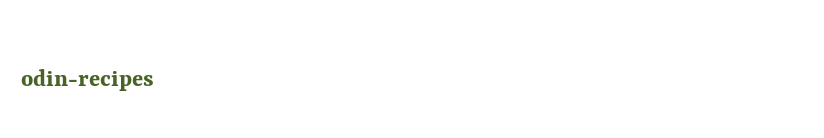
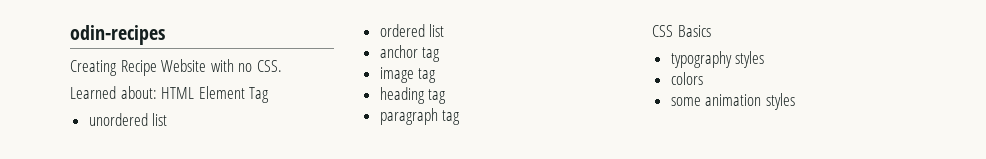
+ Creating Recipe Website with no CSS.
+ Learned about: HTML Element Tag
+ unordered list
+ ordered list
+ anchor tag
+ image tag
+ heading tag
+ paragraph tag
+ CSS Basics
+ typography styles
+ colors
+ some animation styles

